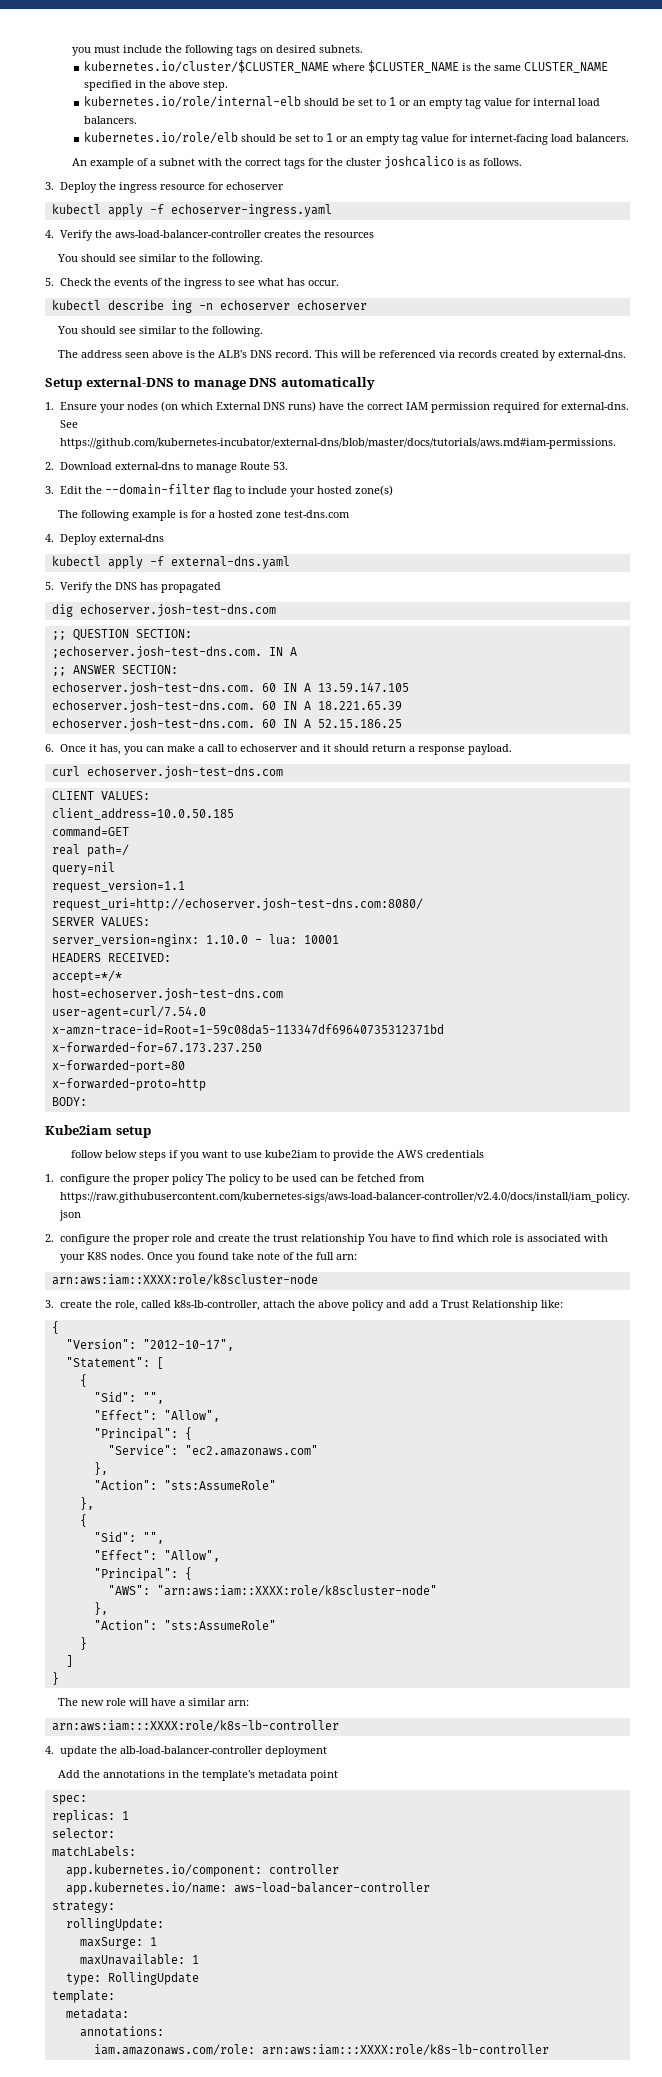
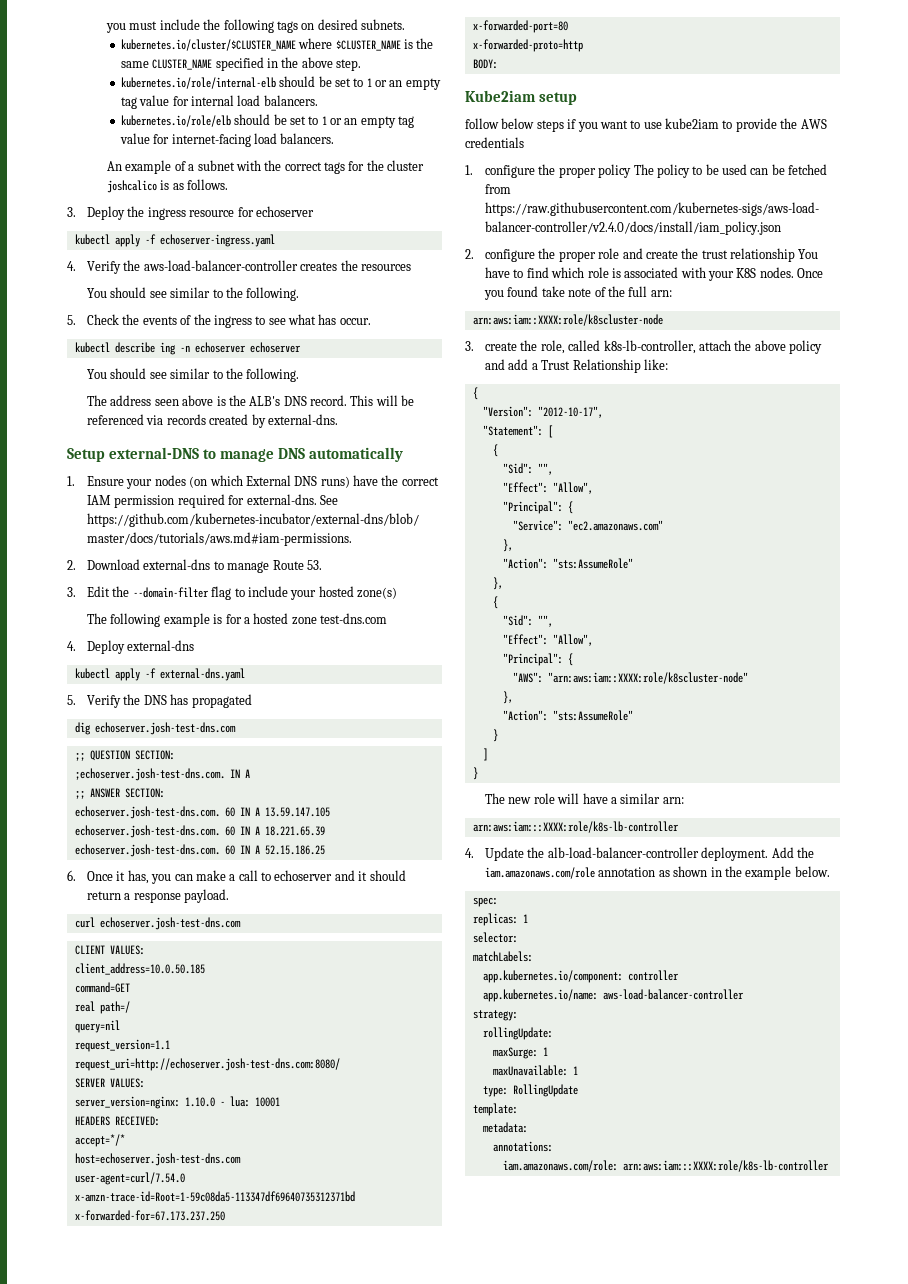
- 4. update the alb-load-balancer-controller deployment
- Add the annotations in the template's metadata point
+ 4. Update the alb-load-balancer-controller deployment. Add the iam.amazonaws.com/role annotation as shown in the example below.

